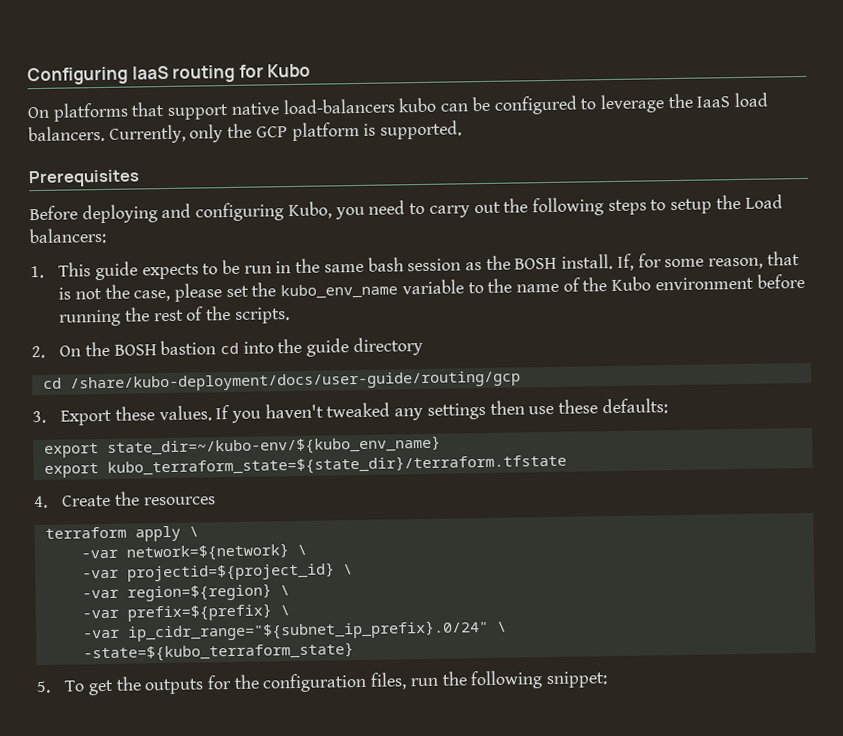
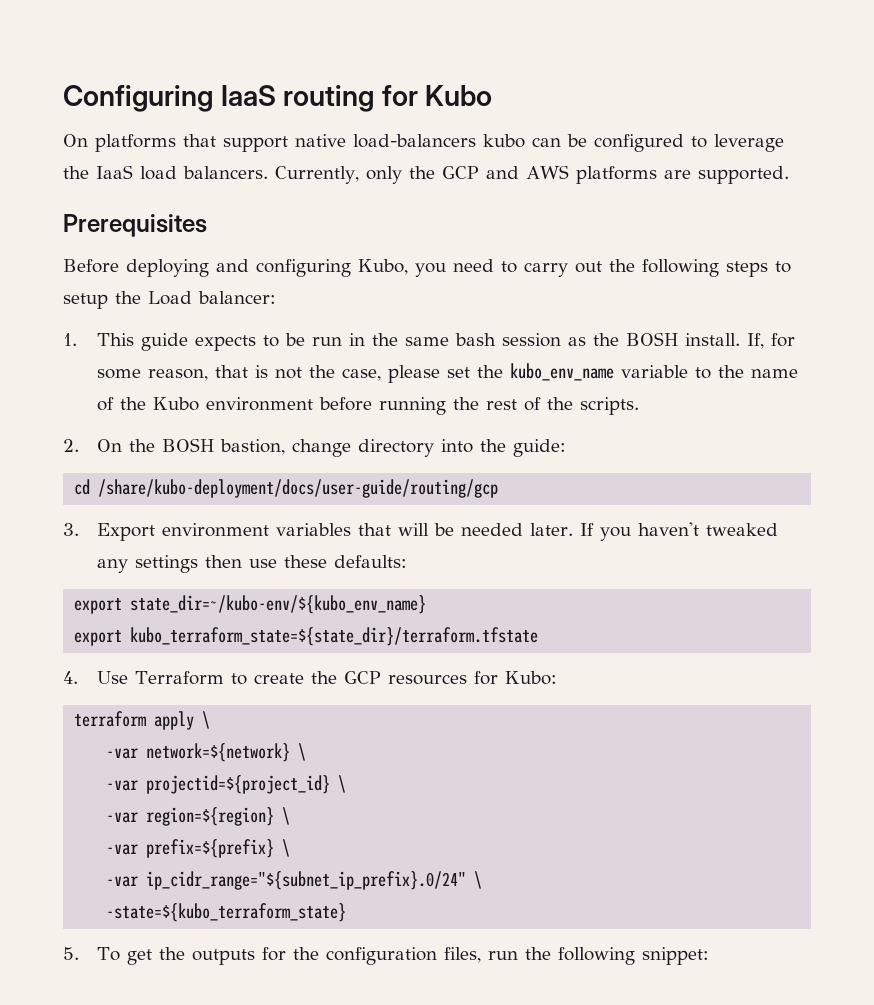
- Currently, only the GCP platform is supported.
+ Currently, only the GCP and AWS platforms are supported.
- Before deploying and configuring Kubo, you need to carry out the following steps to setup the Load balancers:
+ Before deploying and configuring Kubo, you need to carry out the following steps to setup the Load balancer:
- 2. On the BOSH bastion cd into the guide directory
+ 2. On the BOSH bastion, change directory into the guide:
  cd /share/kubo-deployment/docs/user-guide/routing/gcp
- 3. Export these values.
+ 3. Export environment variables that will be needed later.
- 4. Create the resources
+ 4. Use Terraform to create the GCP resources for Kubo:

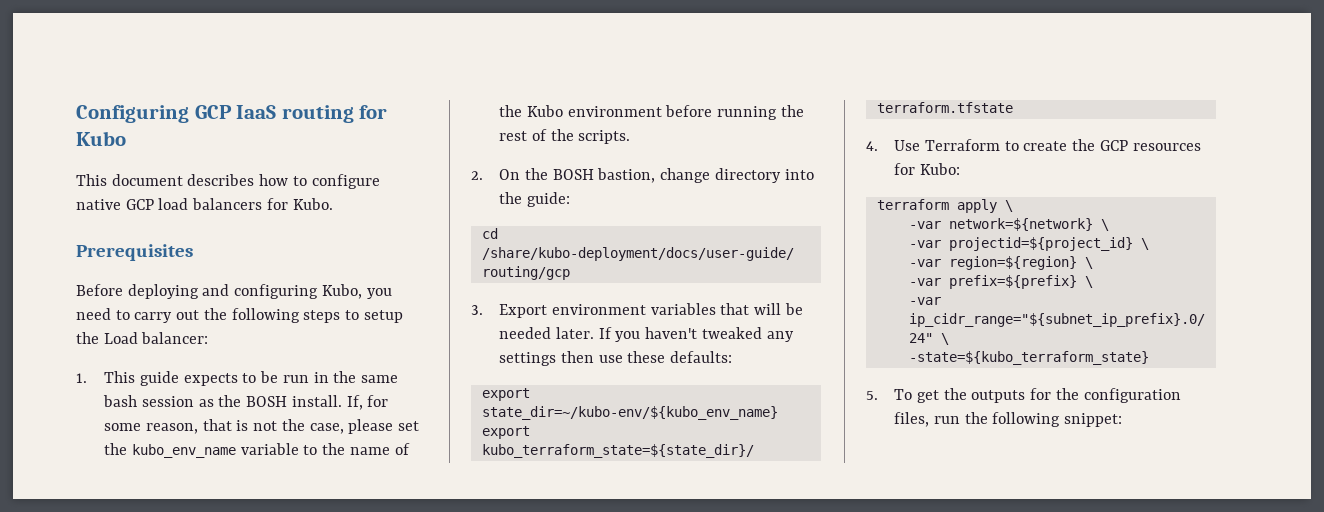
- Configuring IaaS routing for Kubo
+ Configuring GCP IaaS routing for Kubo
- On platforms that support native load-balancers kubo can be configured to leverage the IaaS load balancers. Currently, only the GCP and AWS platforms are supported.
+ This document describes how to configure native GCP load balancers for Kubo.

